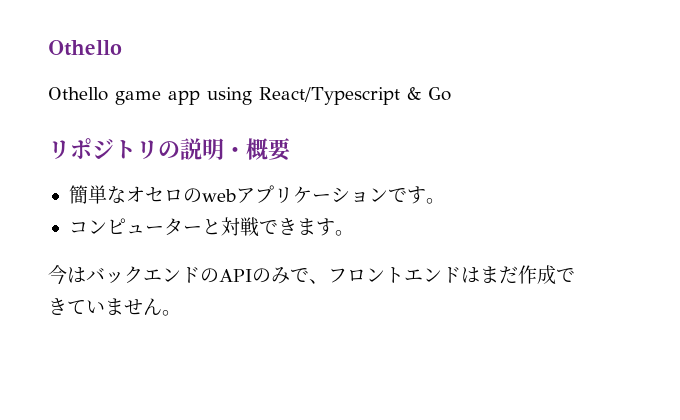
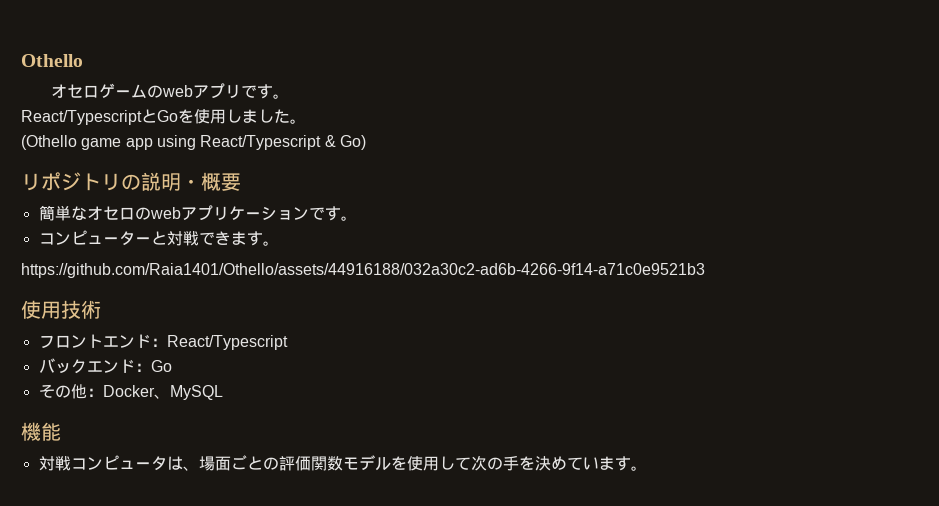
- Othello game app using React/Typescript & Go
+ オセロゲームのwebアプリです。
+ React/TypescriptとGoを使用しました。
+ (Othello game app using React/Typescript & Go)
- 今はバックエンドのAPIのみで、フロントエンドはまだ作成できていません。
+ https://github.com/Raia1401/Othello/assets/44916188/032a30c2-ad6b-4266-9f14-a71c0e9521b3
+ 使用技術
+ フロントエンド：React/Typescript
+ バックエンド：Go
+ その他：Docker、MySQL
+ 機能
+ 対戦コンピュータは、場面ごとの評価関数モデルを使用して次の手を決めています。

